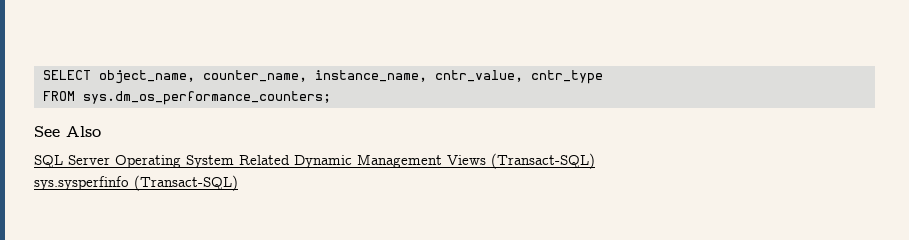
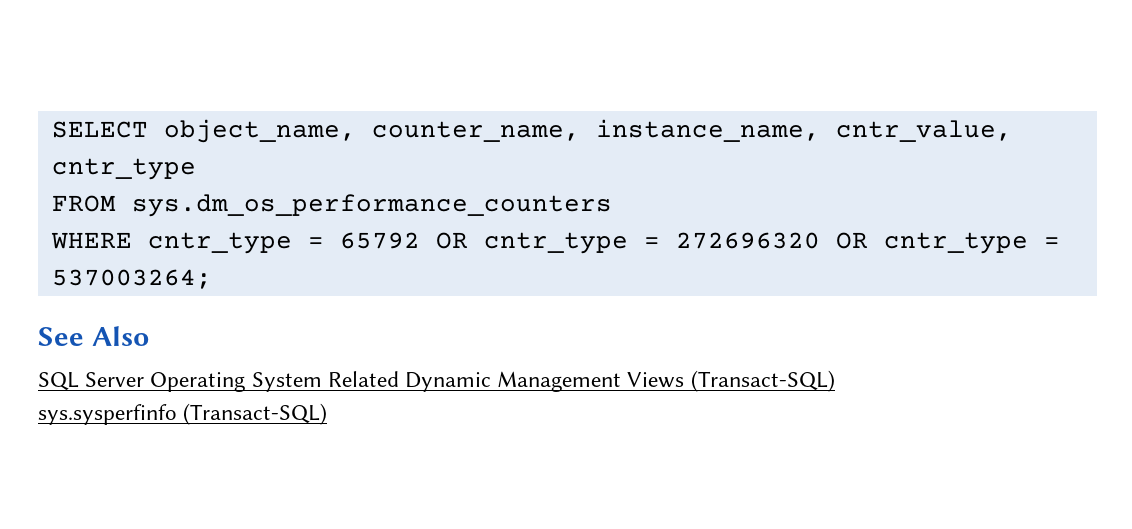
- FROM sys.dm_os_performance_counters;
+ FROM sys.dm_os_performance_counters
+ WHERE cntr_type = 65792 OR cntr_type = 272696320 OR cntr_type = 537003264;

